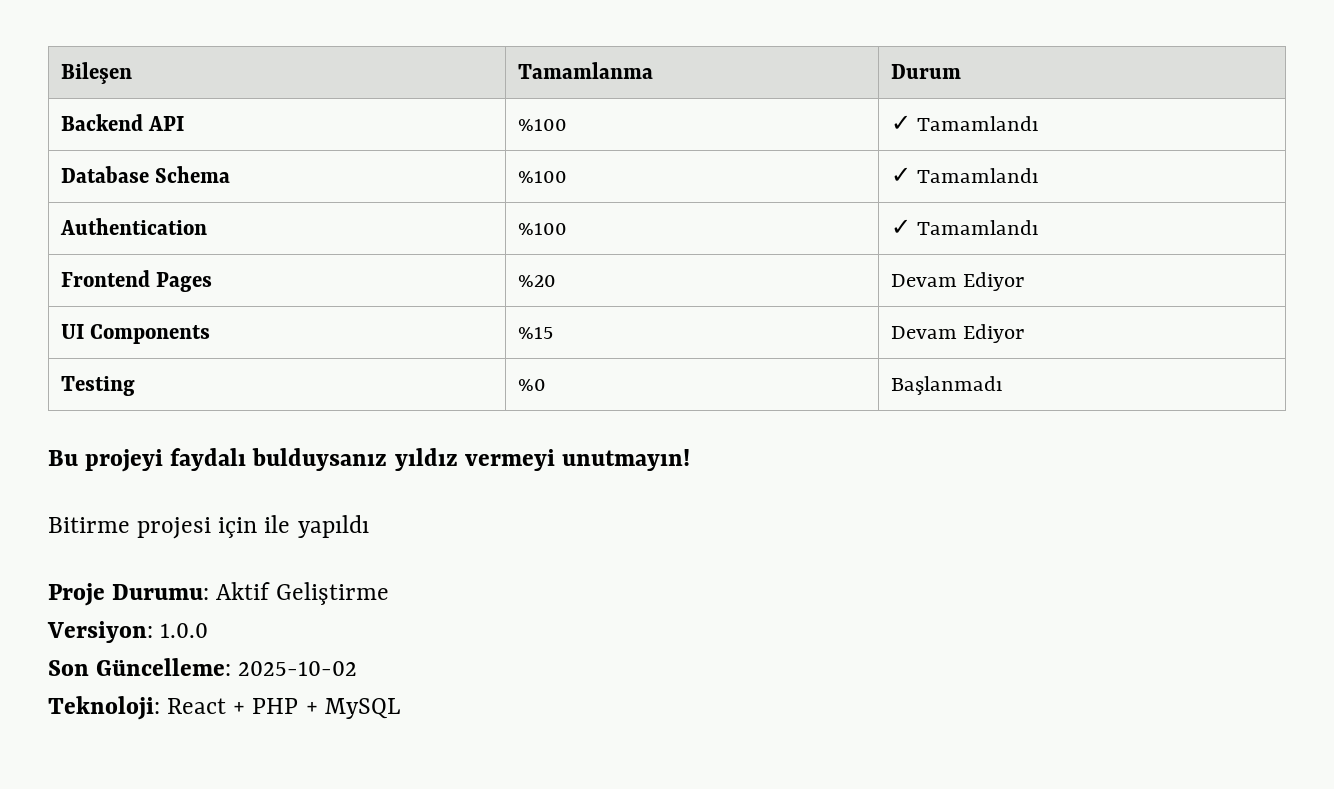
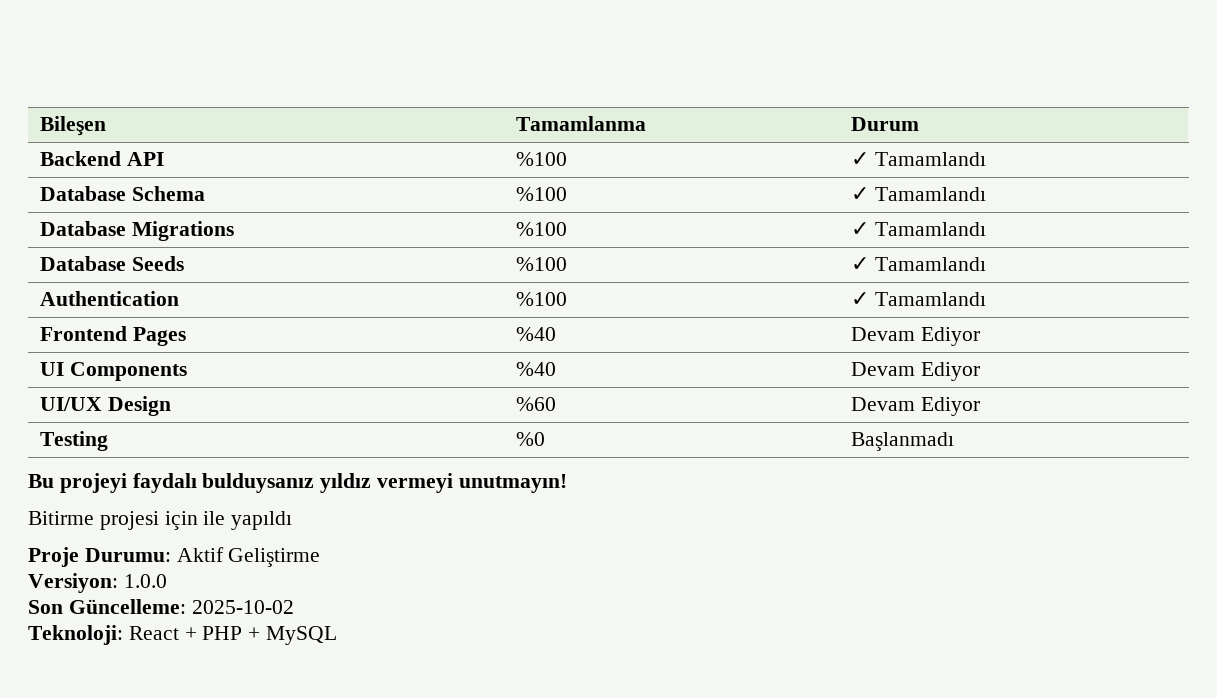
+ Database Migrations | %100 | ✓ Tamamlandı
+ Database Seeds | %100 | ✓ Tamamlandı
- Frontend Pages | %20 | Devam Ediyor
+ Frontend Pages | %40 | Devam Ediyor
- UI Components | %15 | Devam Ediyor
+ UI Components | %40 | Devam Ediyor
+ UI/UX Design | %60 | Devam Ediyor

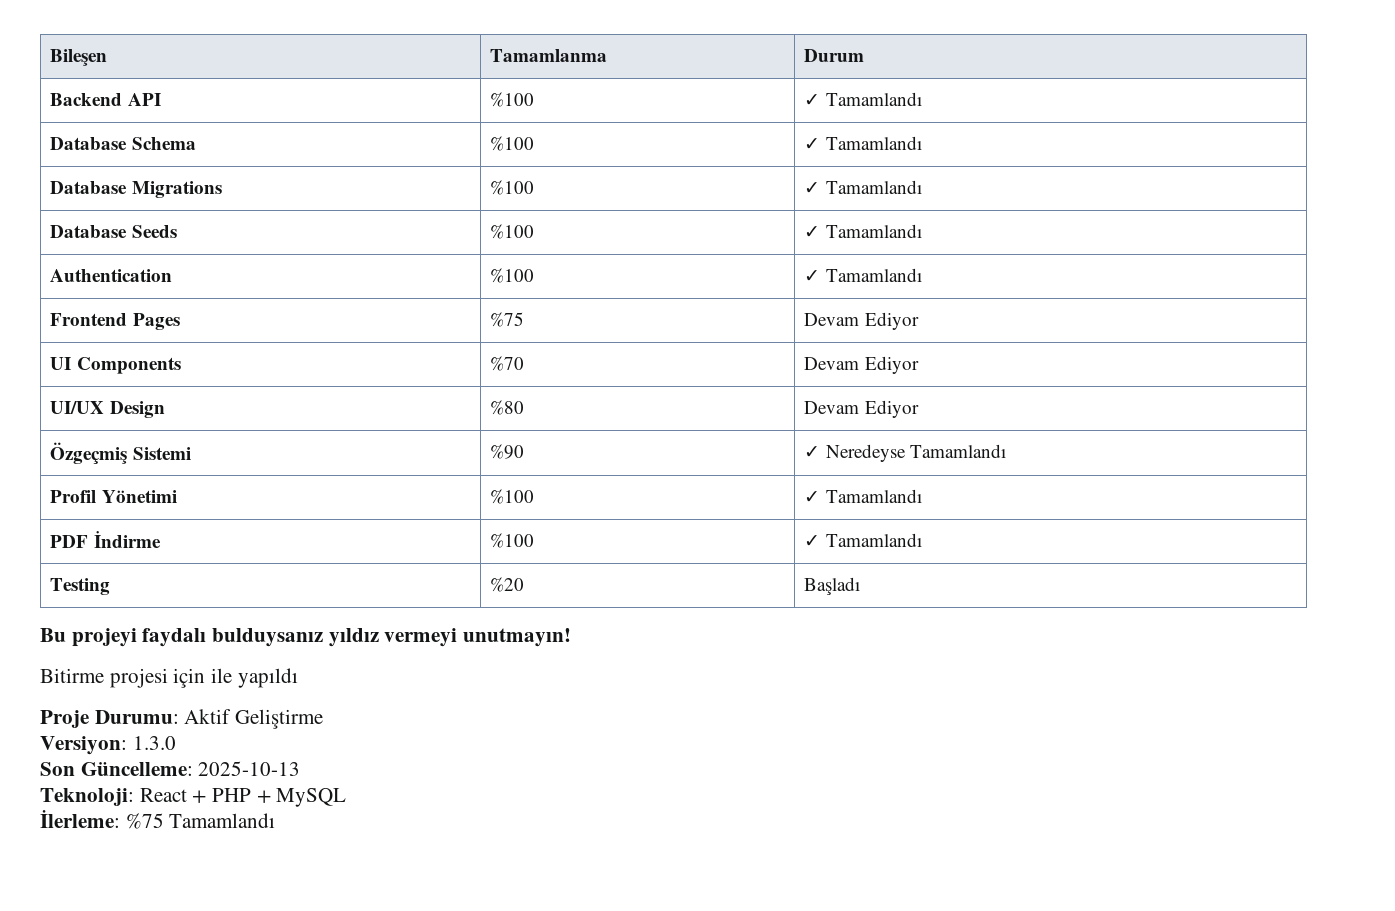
- Frontend Pages | %40 | Devam Ediyor
+ Frontend Pages | %75 | Devam Ediyor
- UI Components | %40 | Devam Ediyor
+ UI Components | %70 | Devam Ediyor
- UI/UX Design | %60 | Devam Ediyor
+ UI/UX Design | %80 | Devam Ediyor
+ Özgeçmiş Sistemi | %90 | ✓ Neredeyse Tamamlandı
+ Profil Yönetimi | %100 | ✓ Tamamlandı
+ PDF İndirme | %100 | ✓ Tamamlandı
- Testing | %0 | Başlanmadı
+ Testing | %20 | Başladı
- Versiyon: 1.0.0
+ Versiyon: 1.3.0
- Son Güncelleme: 2025-10-02
+ Son Güncelleme: 2025-10-13
+ İlerleme: %75 Tamamlandı

